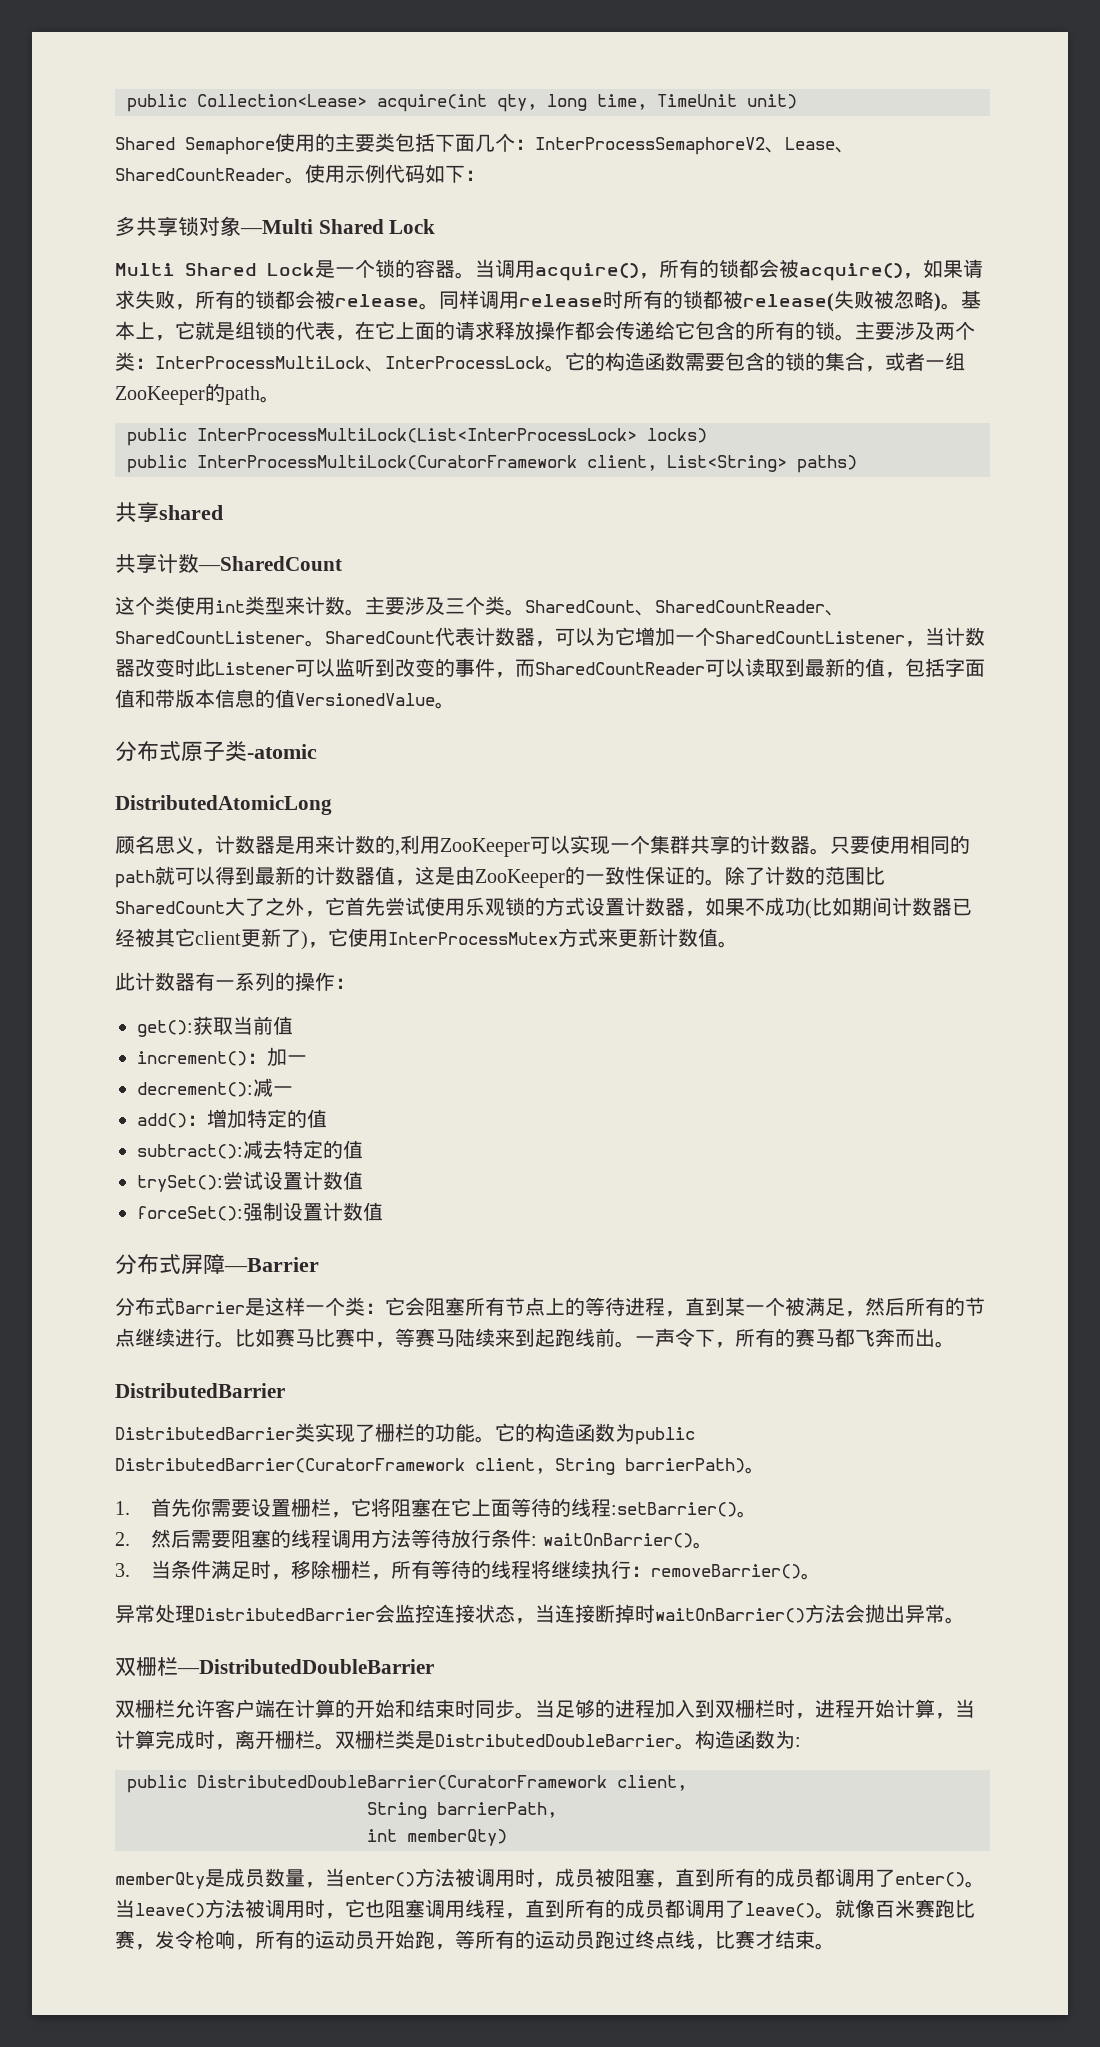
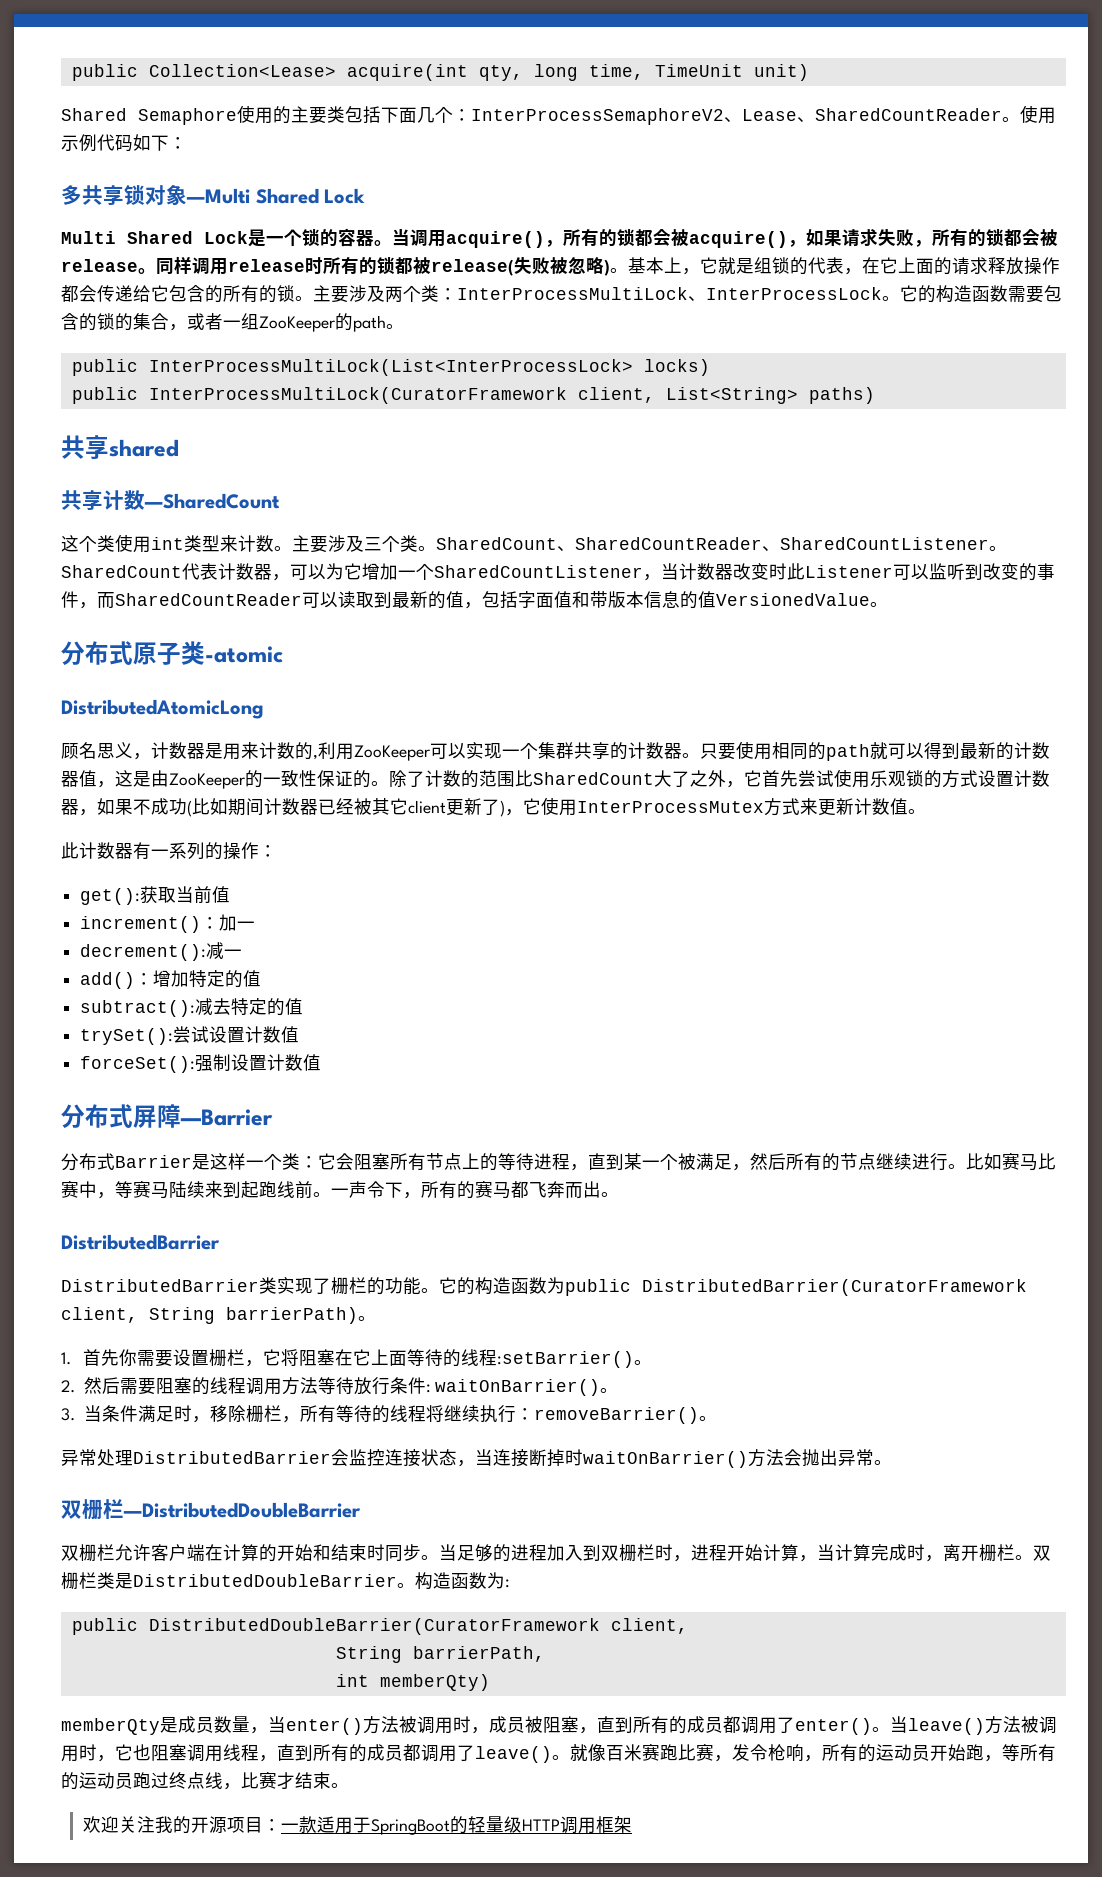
+ 欢迎关注我的开源项目：一款适用于SpringBoot的轻量级HTTP调用框架

